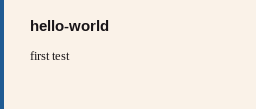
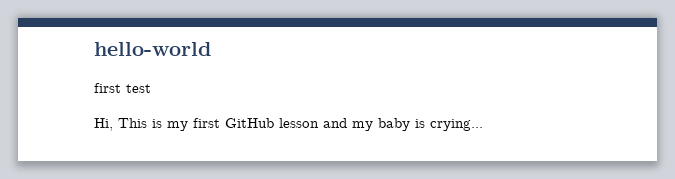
+ Hi, This is my first GitHub lesson and my baby is crying...

